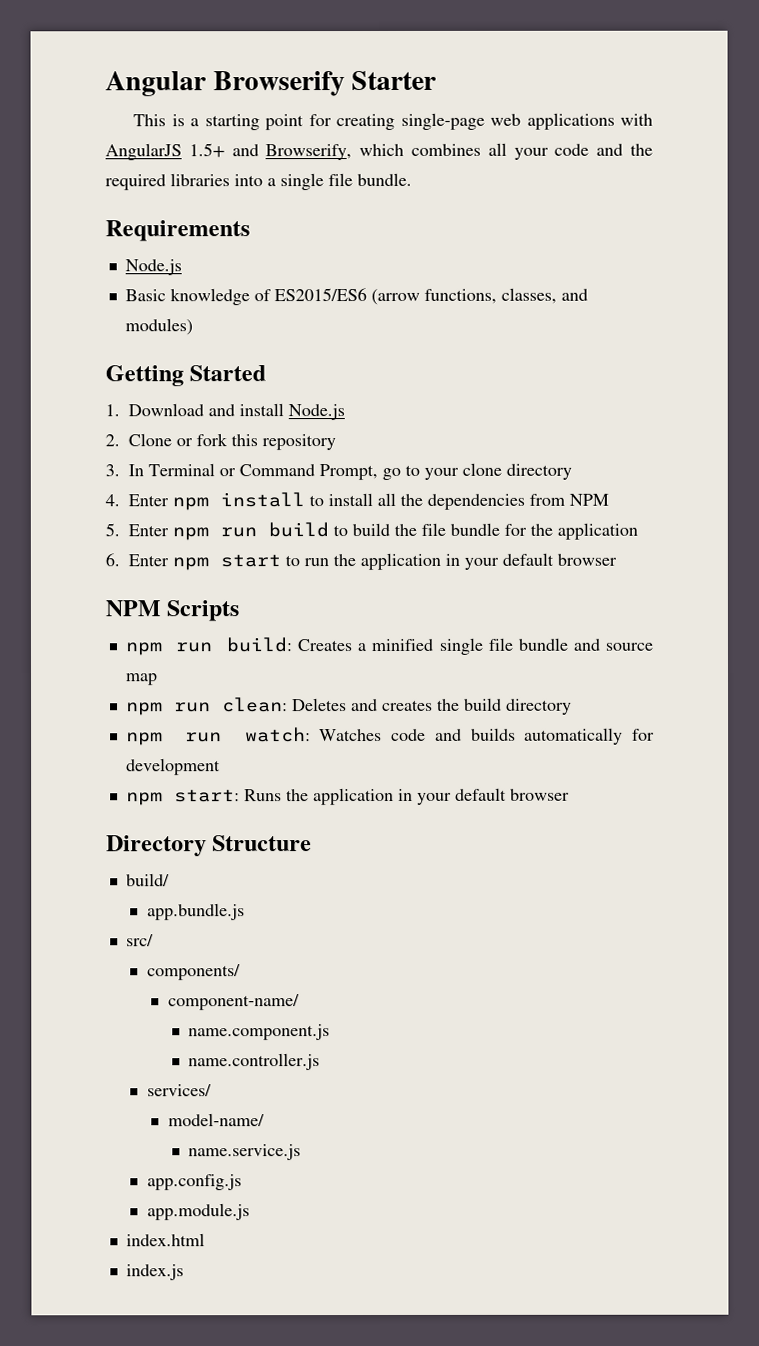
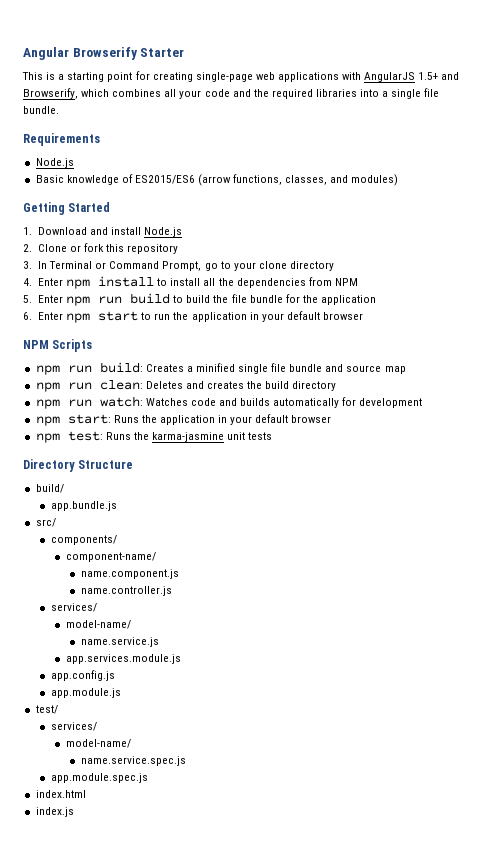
+ npm test: Runs the karma-jasmine unit tests
+ app.services.module.js
+ test/
+ services/
+ model-name/
+ name.service.spec.js
+ app.module.spec.js

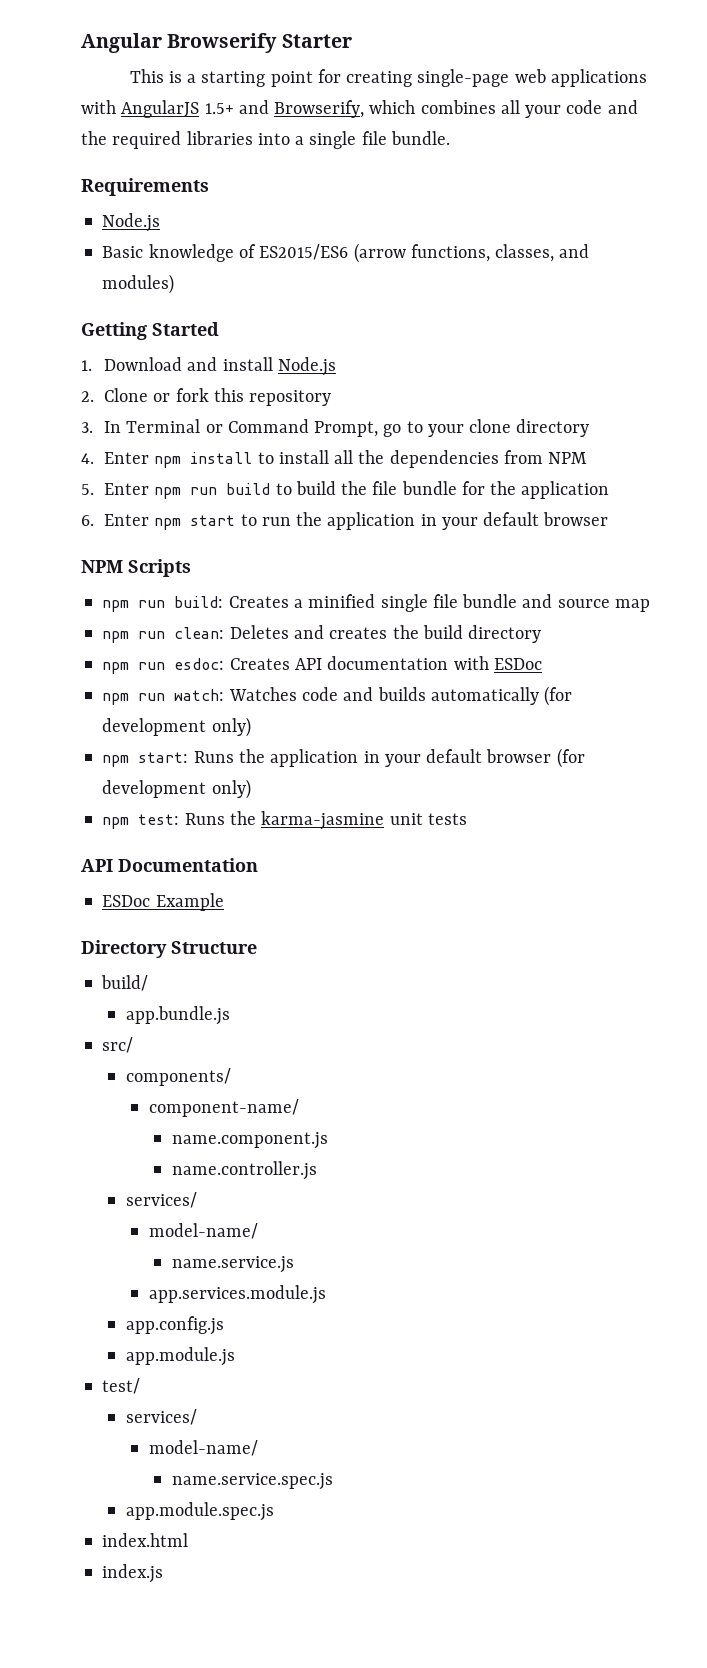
+ npm run esdoc: Creates API documentation with ESDoc
- npm run watch: Watches code and builds automatically for development
+ npm run watch: Watches code and builds automatically (for development only)
- npm start: Runs the application in your default browser
+ npm start: Runs the application in your default browser (for development only)
+ API Documentation
+ ESDoc Example

